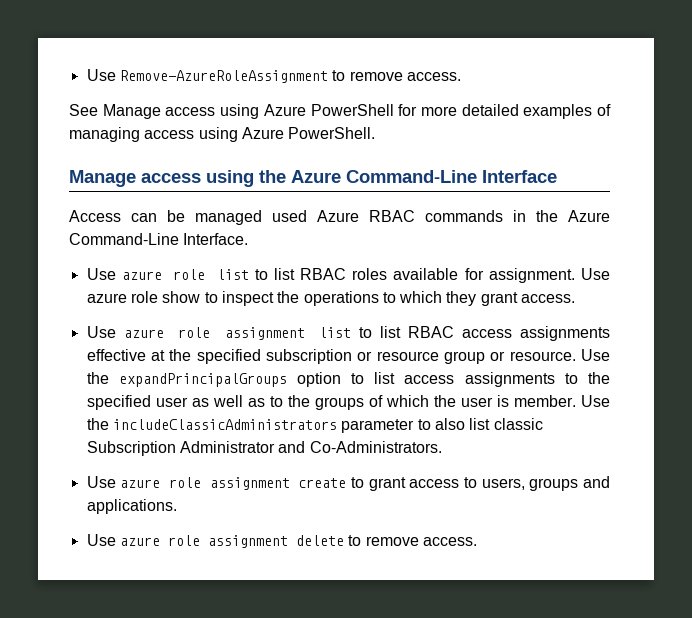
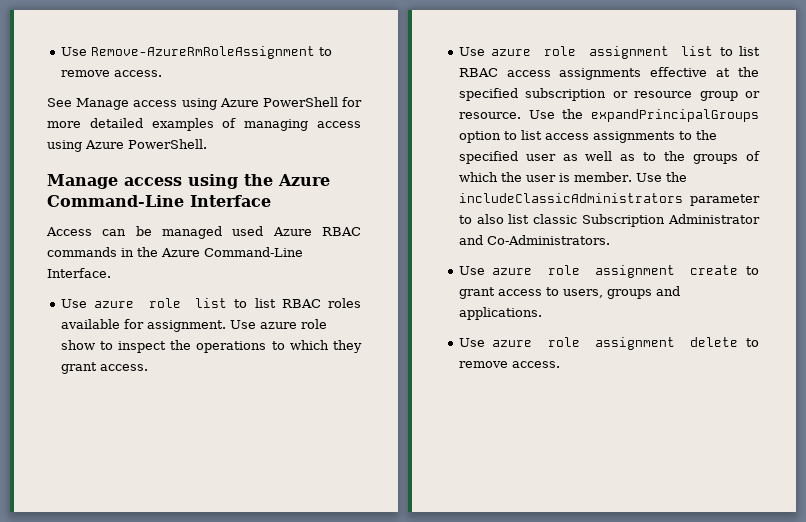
- Use Remove-AzureRoleAssignment to remove access.
+ Use Remove-AzureRmRoleAssignment to remove access.

